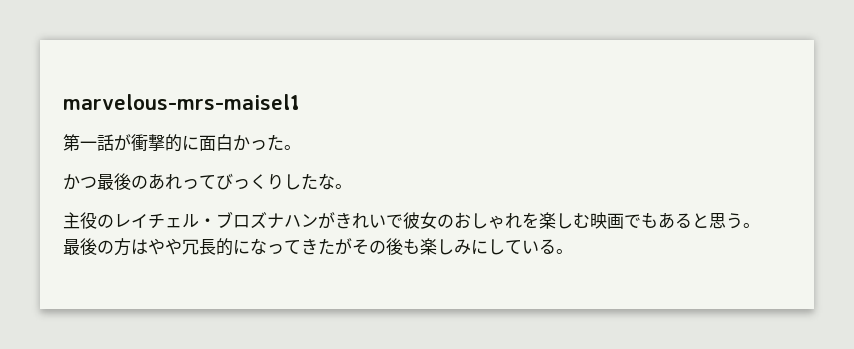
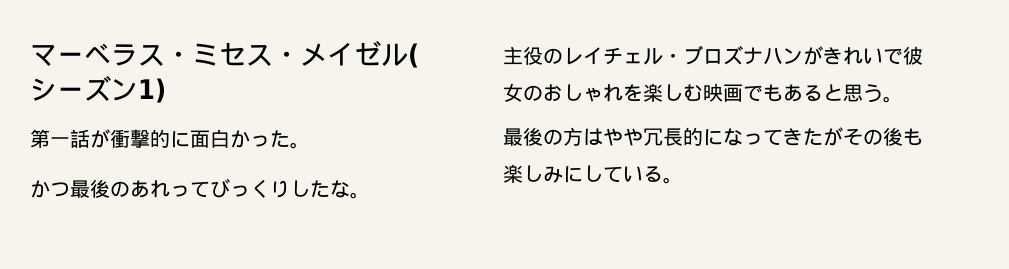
- marvelous-mrs-maisel1
+ マーベラス・ミセス・メイゼル(シーズン1)

